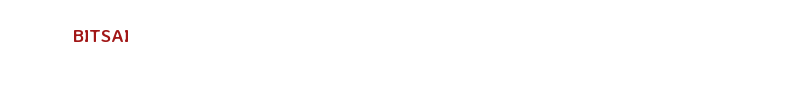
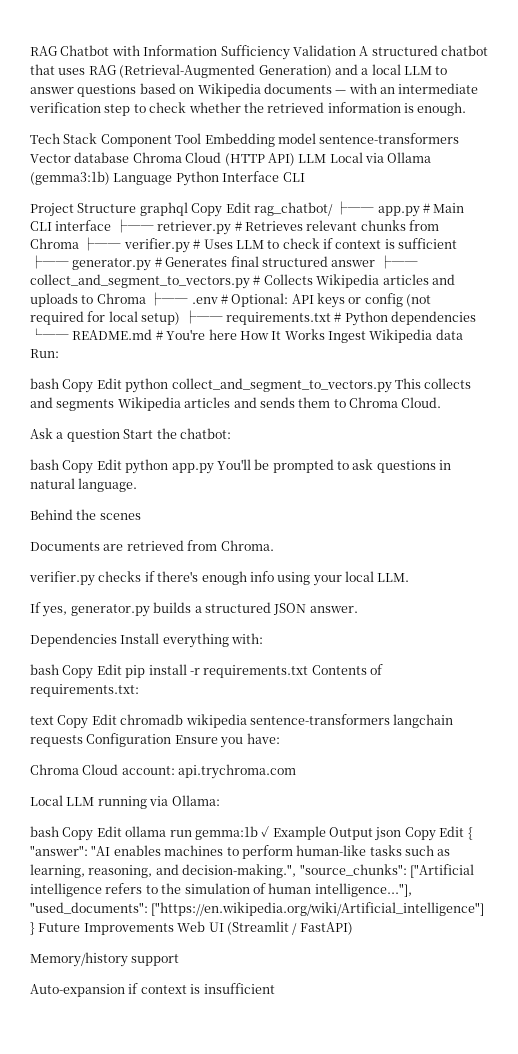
- BITSAI
+ RAG Chatbot with Information Sufficiency Validation A structured chatbot that uses RAG (Retrieval-Augmented Generation) and a local LLM to answer questions based on Wikipedia documents — with an intermediate verification step to check whether the retrieved information is enough.
+ Tech Stack Component Tool Embedding model sentence-transformers Vector database Chroma Cloud (HTTP API) LLM Local via Ollama (gemma3:1b) Language Python Interface CLI
+ Project Structure graphql Copy Edit rag_chatbot/ ├── app.py # Main CLI interface ├── retriever.py # Retrieves relevant chunks from Chroma ├── verifier.py # Uses LLM to check if context is sufficient ├── generator.py # Generates final structured answer ├── collect_and_segment_to_vectors.py # Collects Wikipedia articles and uploads to Chroma ├── .env # Optional: API keys or config (not required for local setup) ├── requirements.txt # Python dependencies └── README.md # You're here How It Works Ingest Wikipedia data Run:
+ bash Copy Edit python collect_and_segment_to_vectors.py This collects and segments Wikipedia articles and sends them to Chroma Cloud.
+ Ask a question Start the chatbot:
+ bash Copy Edit python app.py You'll be prompted to ask questions in natural language.
+ Behind the scenes
+ Documents are retrieved from Chroma.
+ verifier.py checks if there's enough info using your local LLM.
+ If yes, generator.py builds a structured JSON answer.
+ Dependencies Install everything with:
+ bash Copy Edit pip install -r requirements.txt Contents of requirements.txt:
+ text Copy Edit chromadb wikipedia sentence-transformers langchain requests Configuration Ensure you have:
+ Chroma Cloud account: api.trychroma.com
+ Local LLM running via Ollama:
+ bash Copy Edit ollama run gemma:1b ✓ Example Output json Copy Edit { "answer": "AI enables machines to perform human-like tasks such as learning, reasoning, and decision-making.", "source_chunks": ["Artificial intelligence refers to the simulation of human intelligence..."], "used_documents": ["https://en.wikipedia.org/wiki/Artificial_intelligence"] } Future Improvements Web UI (Streamlit / FastAPI)
+ Memory/history support
+ Auto-expansion if context is insufficient

